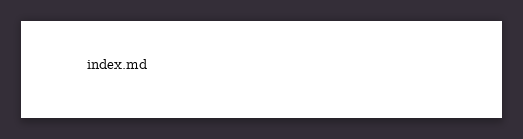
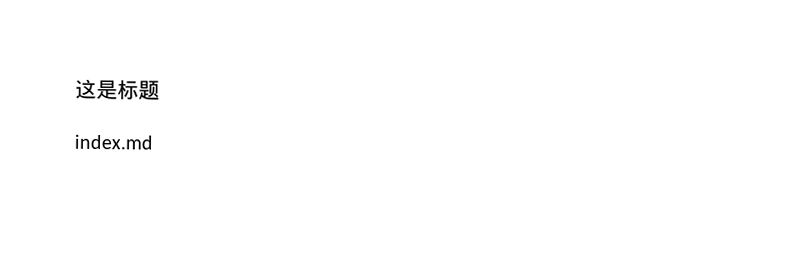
+ 这是标题

